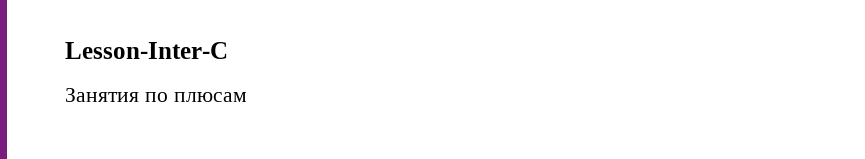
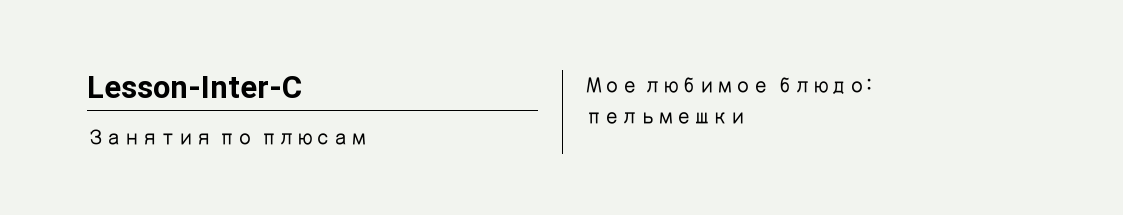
+ Мое любимое блюдо: пельмешки

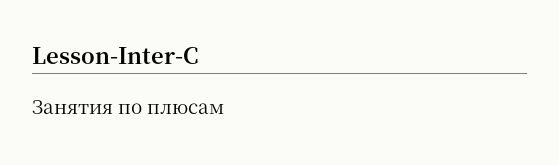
- Мое любимое блюдо: пельмешки

